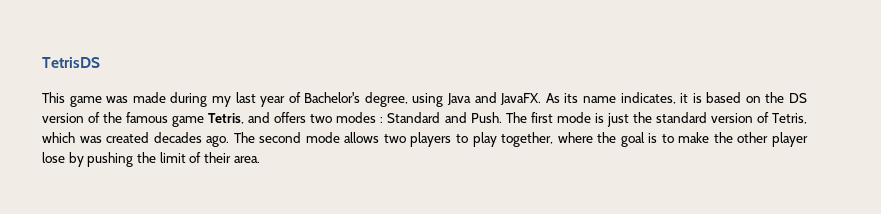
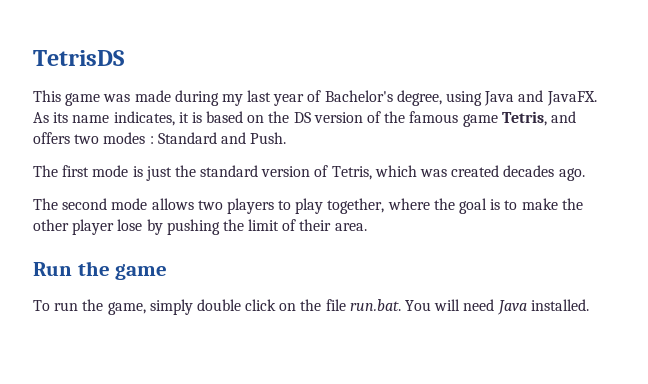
- Standard and Push. The first mode is just the standard version of Tetris, which was created decades ago. The second mode allows two players to play together, where the goal is to make the other player lose by pushing the limit of their area.
+ Standard and Push.
+ The first mode is just the standard version of Tetris, which was created decades ago.
+ The second mode allows two players to play together, where the goal is to make the other player lose by pushing the limit of their area.
+ Run the game
+ To run the game, simply double click on the file run.bat. You will need Java installed.

